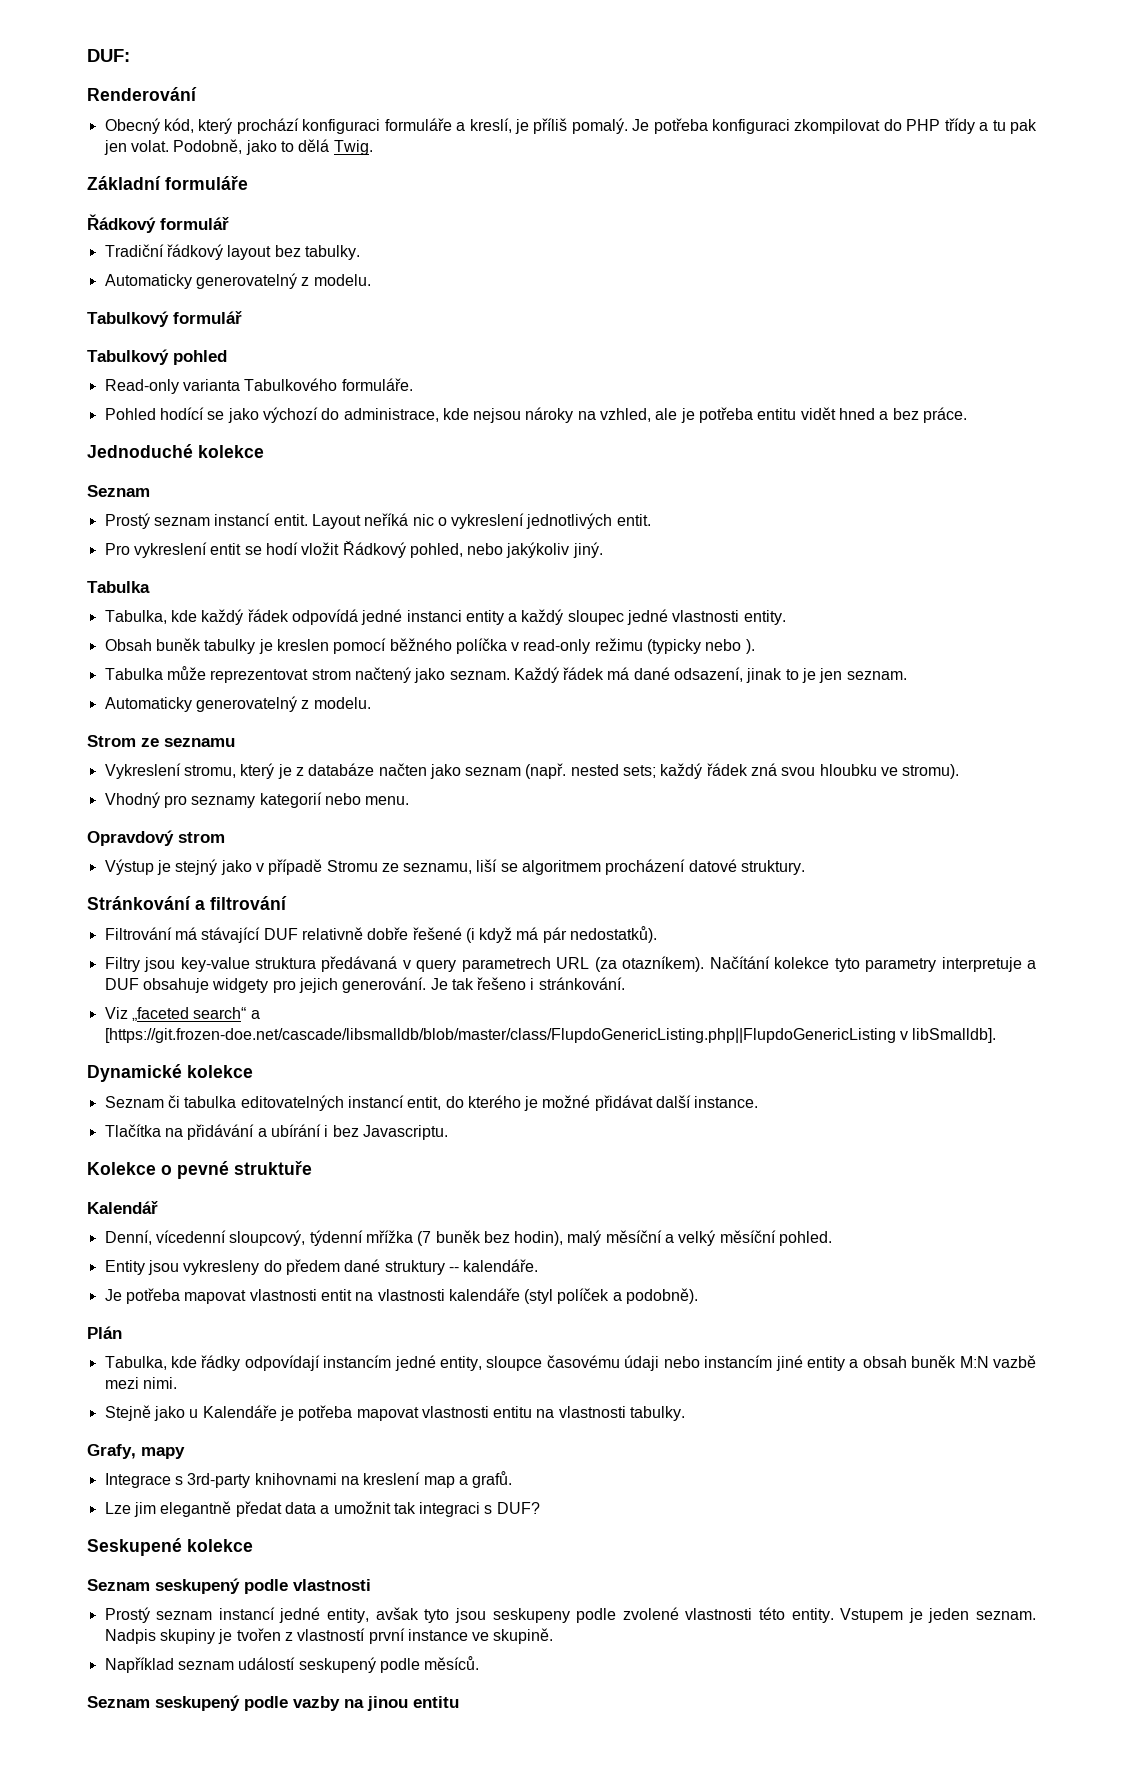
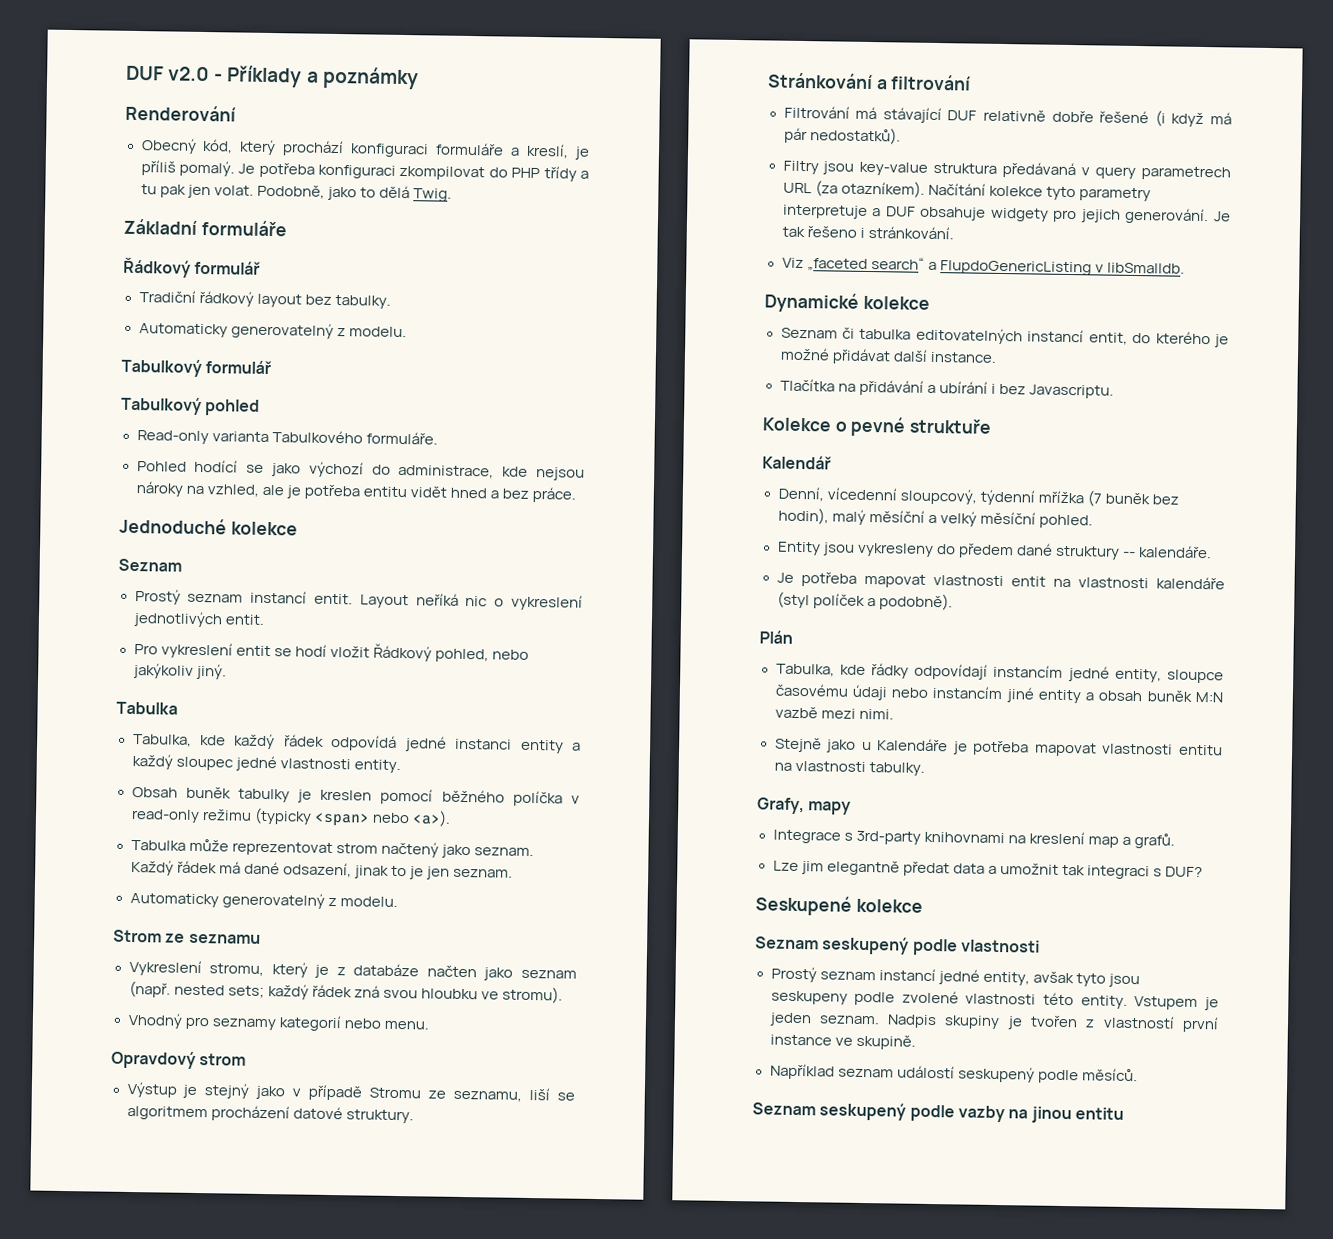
- DUF:
+ DUF v2.0 - Příklady a poznámky
- Obsah buněk tabulky je kreslen pomocí běžného políčka v read-only režimu (typicky nebo ).
+ Obsah buněk tabulky je kreslen pomocí běžného políčka v read-only režimu (typicky <span> nebo <a>).
- Viz „faceted search“ a [https://git.frozen-doe.net/cascade/libsmalldb/blob/master/class/FlupdoGenericListing.php||FlupdoGenericListing v libSmalldb].
+ Viz „faceted search“ a FlupdoGenericListing v libSmalldb.

